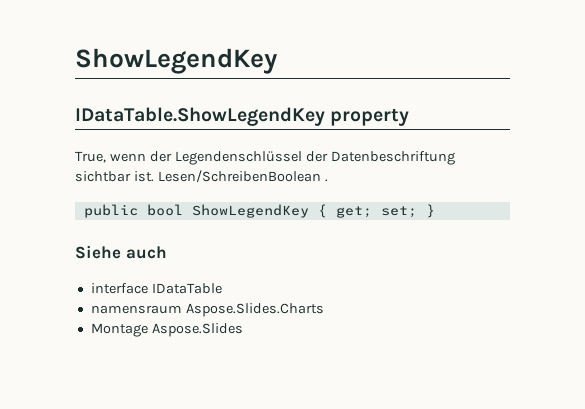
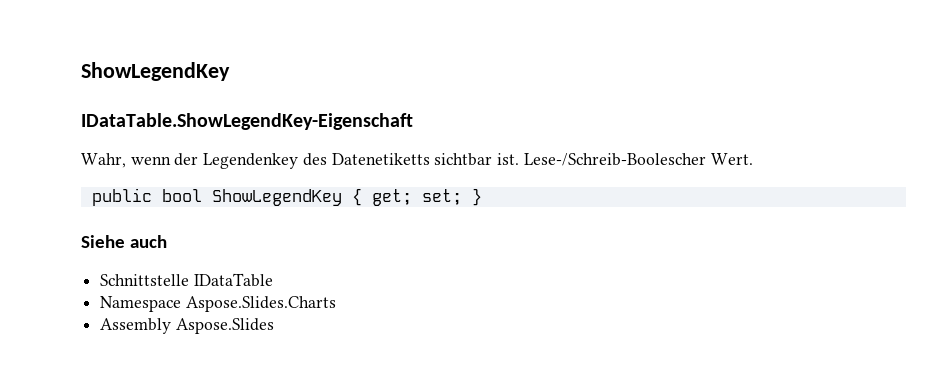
- IDataTable.ShowLegendKey property
- True, wenn der Legendenschlüssel der Datenbeschriftung sichtbar ist. Lesen/SchreibenBoolean .
+ IDataTable.ShowLegendKey-Eigenschaft
+ Wahr, wenn der Legendenkey des Datenetiketts sichtbar ist. Lese-/Schreib-Boolescher Wert.
- interface IDataTable
+ Schnittstelle IDataTable
- namensraum Aspose.Slides.Charts
+ Namespace Aspose.Slides.Charts
- Montage Aspose.Slides
+ Assembly Aspose.Slides

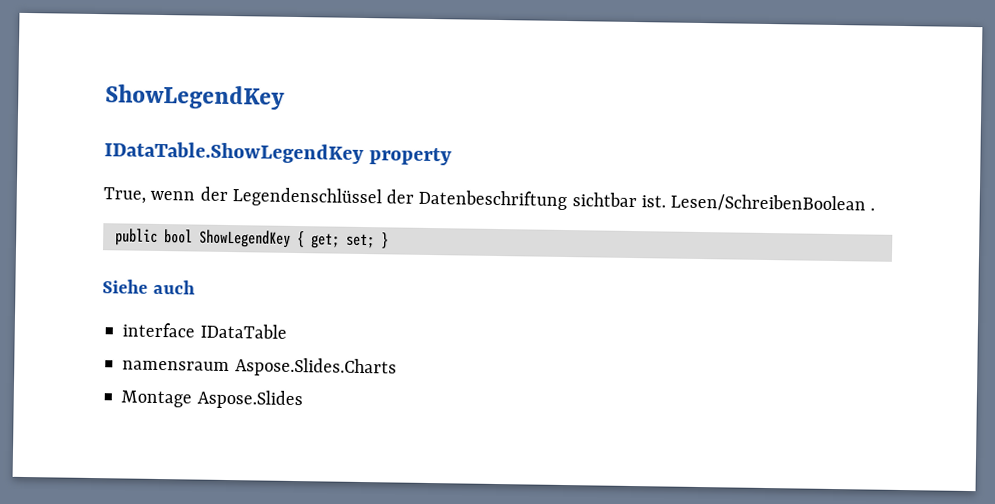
- IDataTable.ShowLegendKey-Eigenschaft
- Wahr, wenn der Legendenkey des Datenetiketts sichtbar ist. Lese-/Schreib-Boolescher Wert.
+ IDataTable.ShowLegendKey property
+ True, wenn der Legendenschlüssel der Datenbeschriftung sichtbar ist. Lesen/SchreibenBoolean .
- Schnittstelle IDataTable
+ interface IDataTable
- Namespace Aspose.Slides.Charts
+ namensraum Aspose.Slides.Charts
- Assembly Aspose.Slides
+ Montage Aspose.Slides

